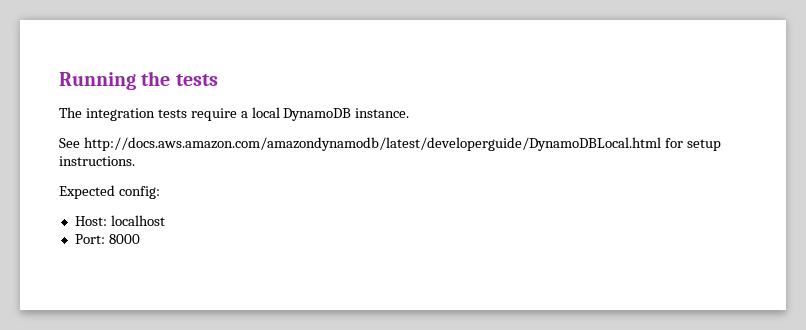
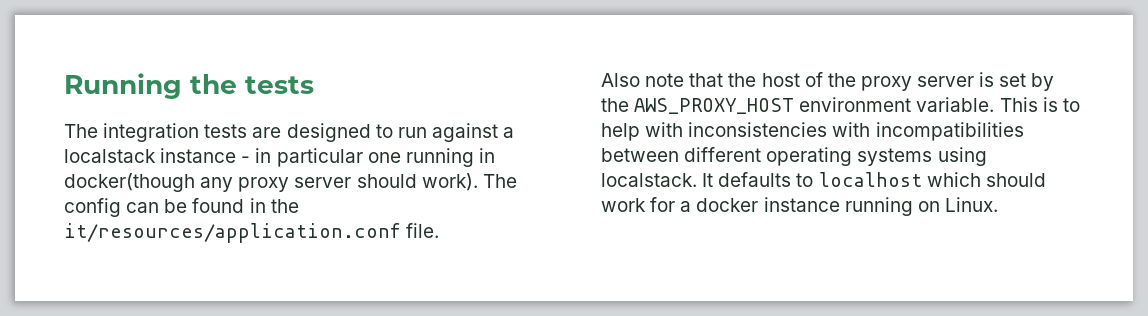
- The integration tests require a local DynamoDB instance.
- See http://docs.aws.amazon.com/amazondynamodb/latest/developerguide/DynamoDBLocal.html for setup instructions.
- Expected config:
- Host: localhost
- Port: 8000
+ The integration tests are designed to run against a localstack instance - in particular one running in docker(though any proxy server should work). The config can be found in the it/resources/application.conf file.
+ Also note that the host of the proxy server is set by the AWS_PROXY_HOST environment variable. This is to help with inconsistencies with incompatibilities between different operating systems using localstack. It defaults to localhost which should work for a docker instance running on Linux.

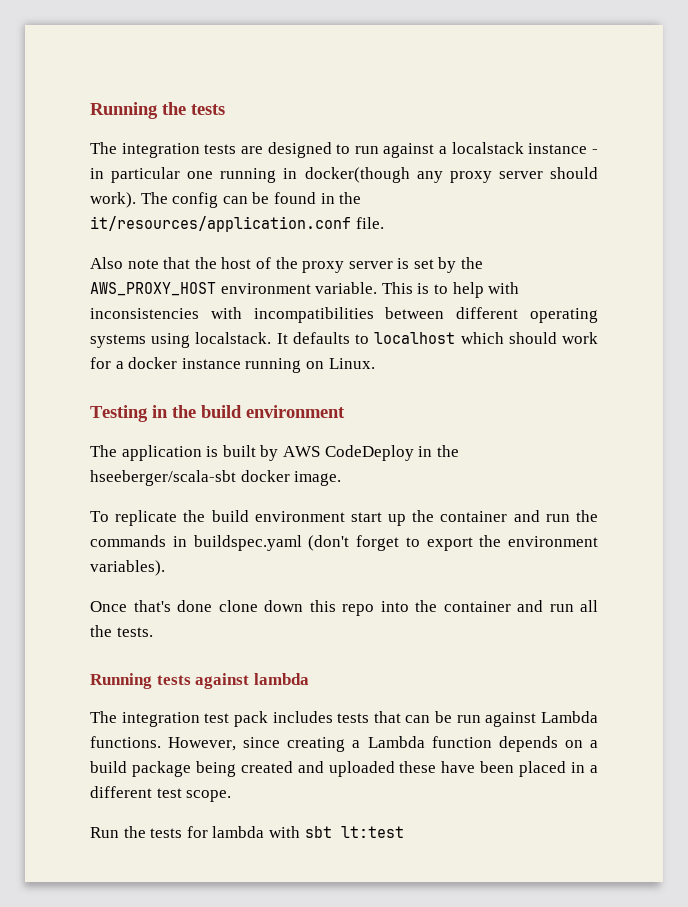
+ Testing in the build environment
+ The application is built by AWS CodeDeploy in the hseeberger/scala-sbt docker image.
+ To replicate the build environment start up the container and run the commands in buildspec.yaml (don't forget to export the environment variables).
+ Once that's done clone down this repo into the container and run all the tests.
+ Running tests against lambda
+ The integration test pack includes tests that can be run against Lambda functions. However, since creating a Lambda function depends on a build package being created and uploaded these have been placed in a different test scope.
+ Run the tests for lambda with sbt lt:test

